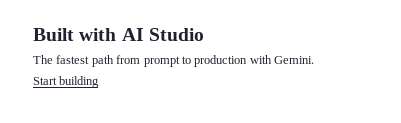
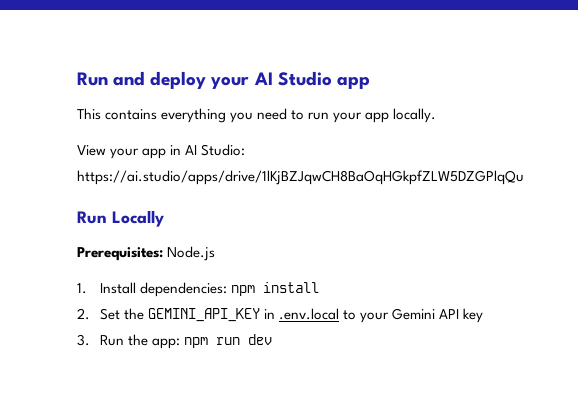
- Built with AI Studio
- The fastest path from prompt to production with Gemini.
- Start building
+ Run and deploy your AI Studio app
+ This contains everything you need to run your app locally.
+ View your app in AI Studio: https://ai.studio/apps/drive/1lKjBZJqwCH8BaOqHGkpfZLW5DZGPlqQu
+ Run Locally
+ Prerequisites: Node.js
+ 1. Install dependencies: npm install
+ 2. Set the GEMINI_API_KEY in .env.local to your Gemini API key
+ 3. Run the app: npm run dev

